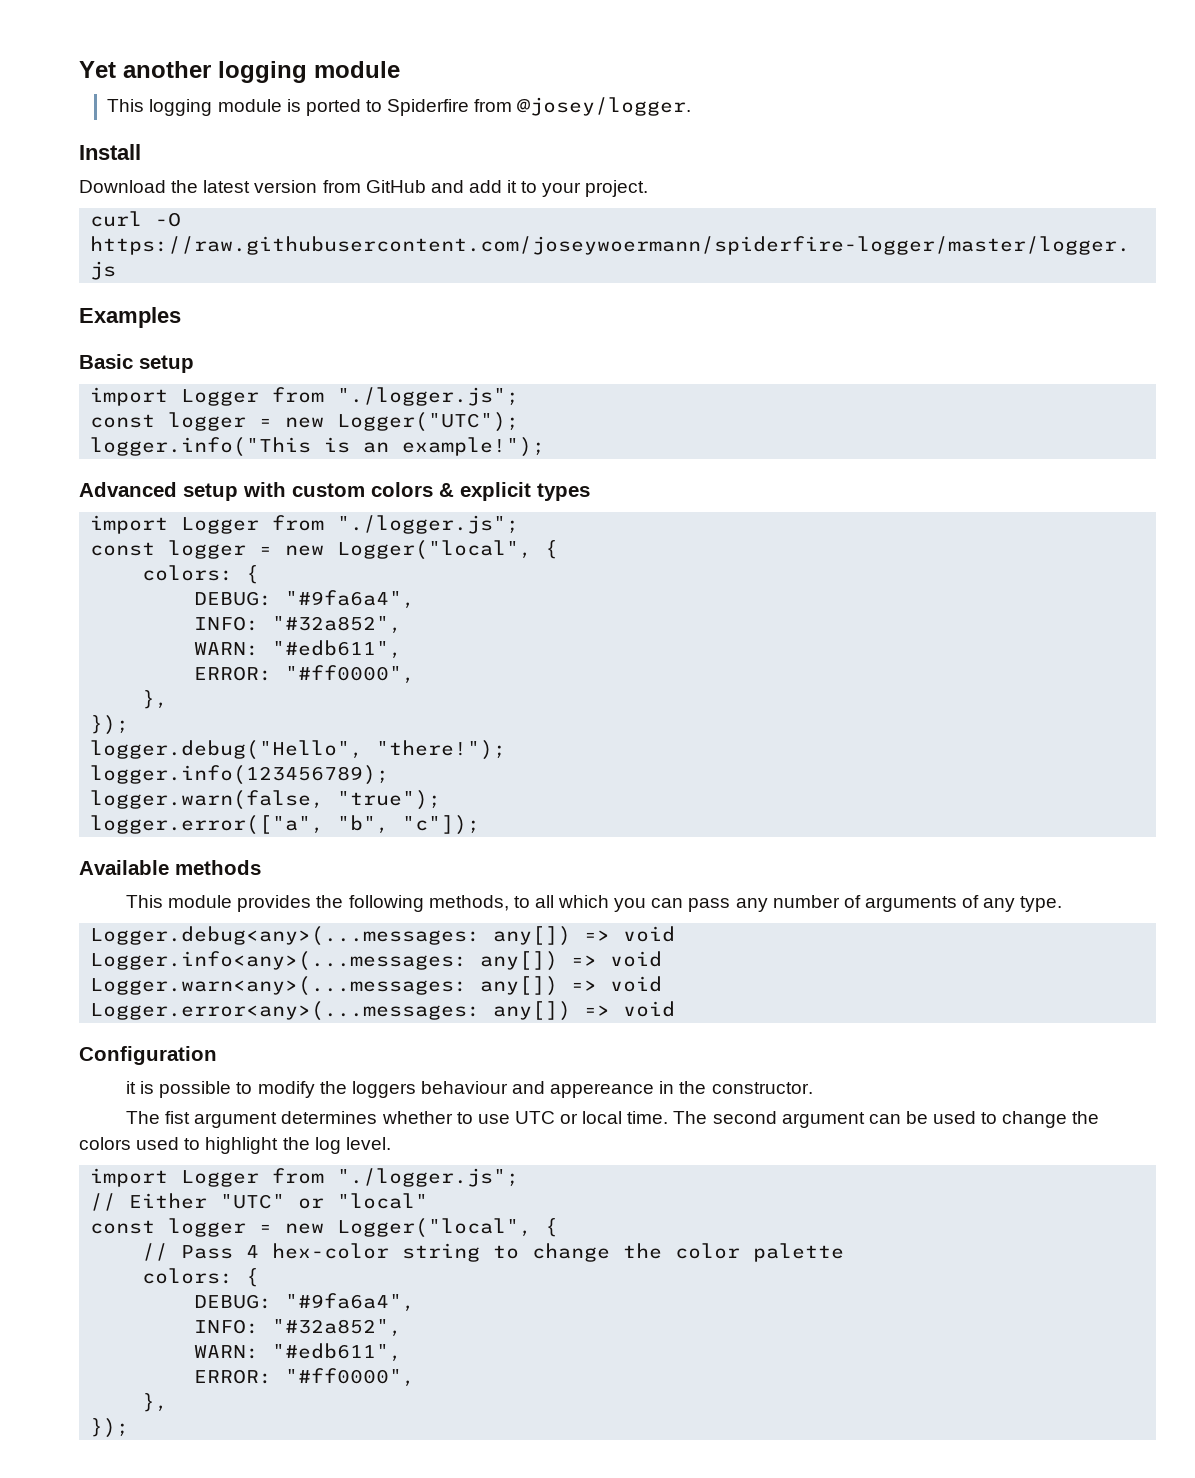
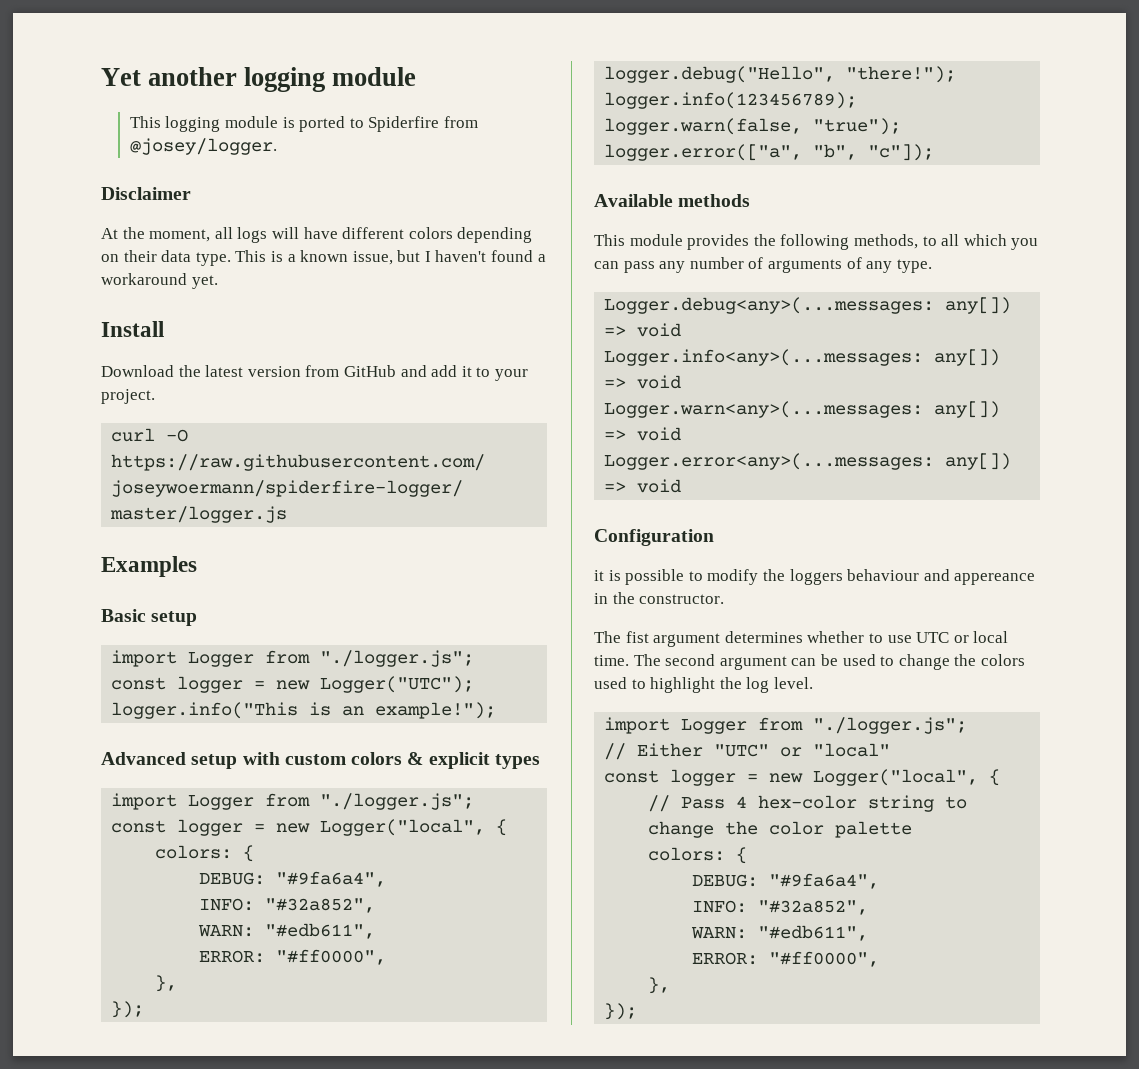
+ Disclaimer
+ At the moment, all logs will have different colors depending on their data type. This is a known issue, but I haven't found a workaround yet.

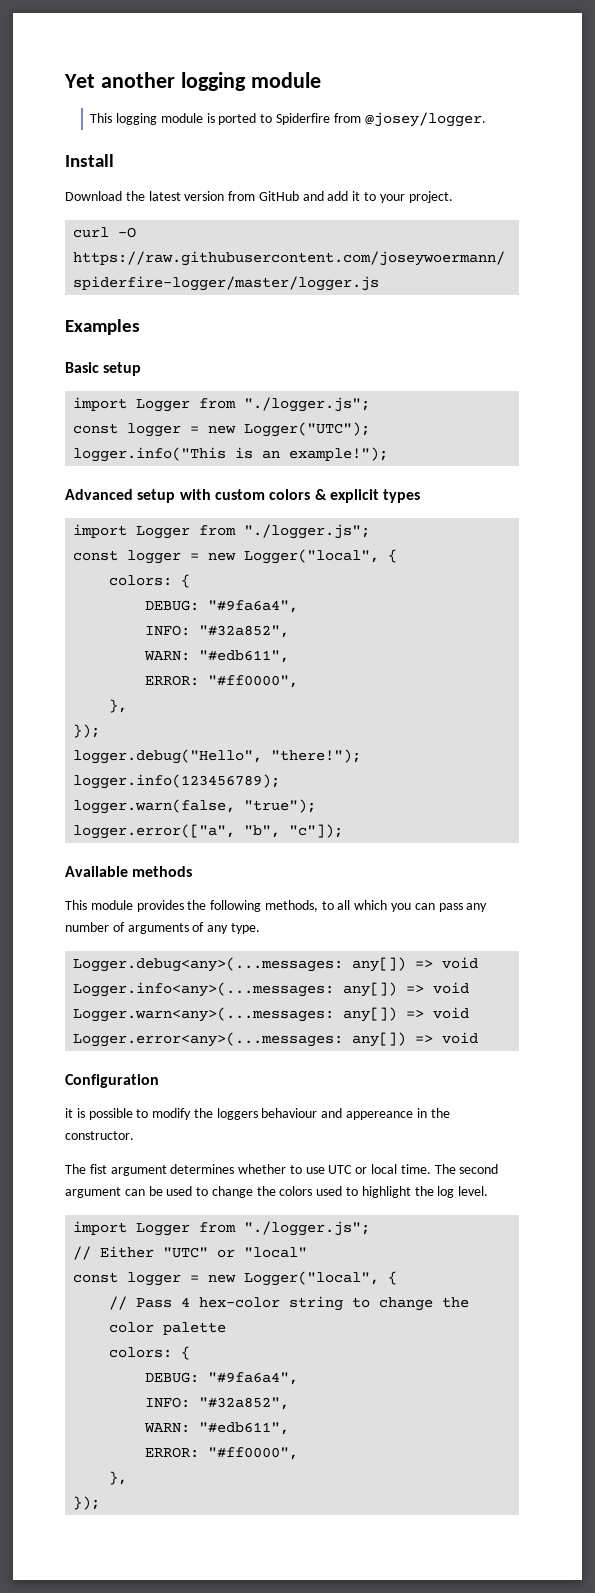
- Disclaimer
- At the moment, all logs will have different colors depending on their data type. This is a known issue, but I haven't found a workaround yet.

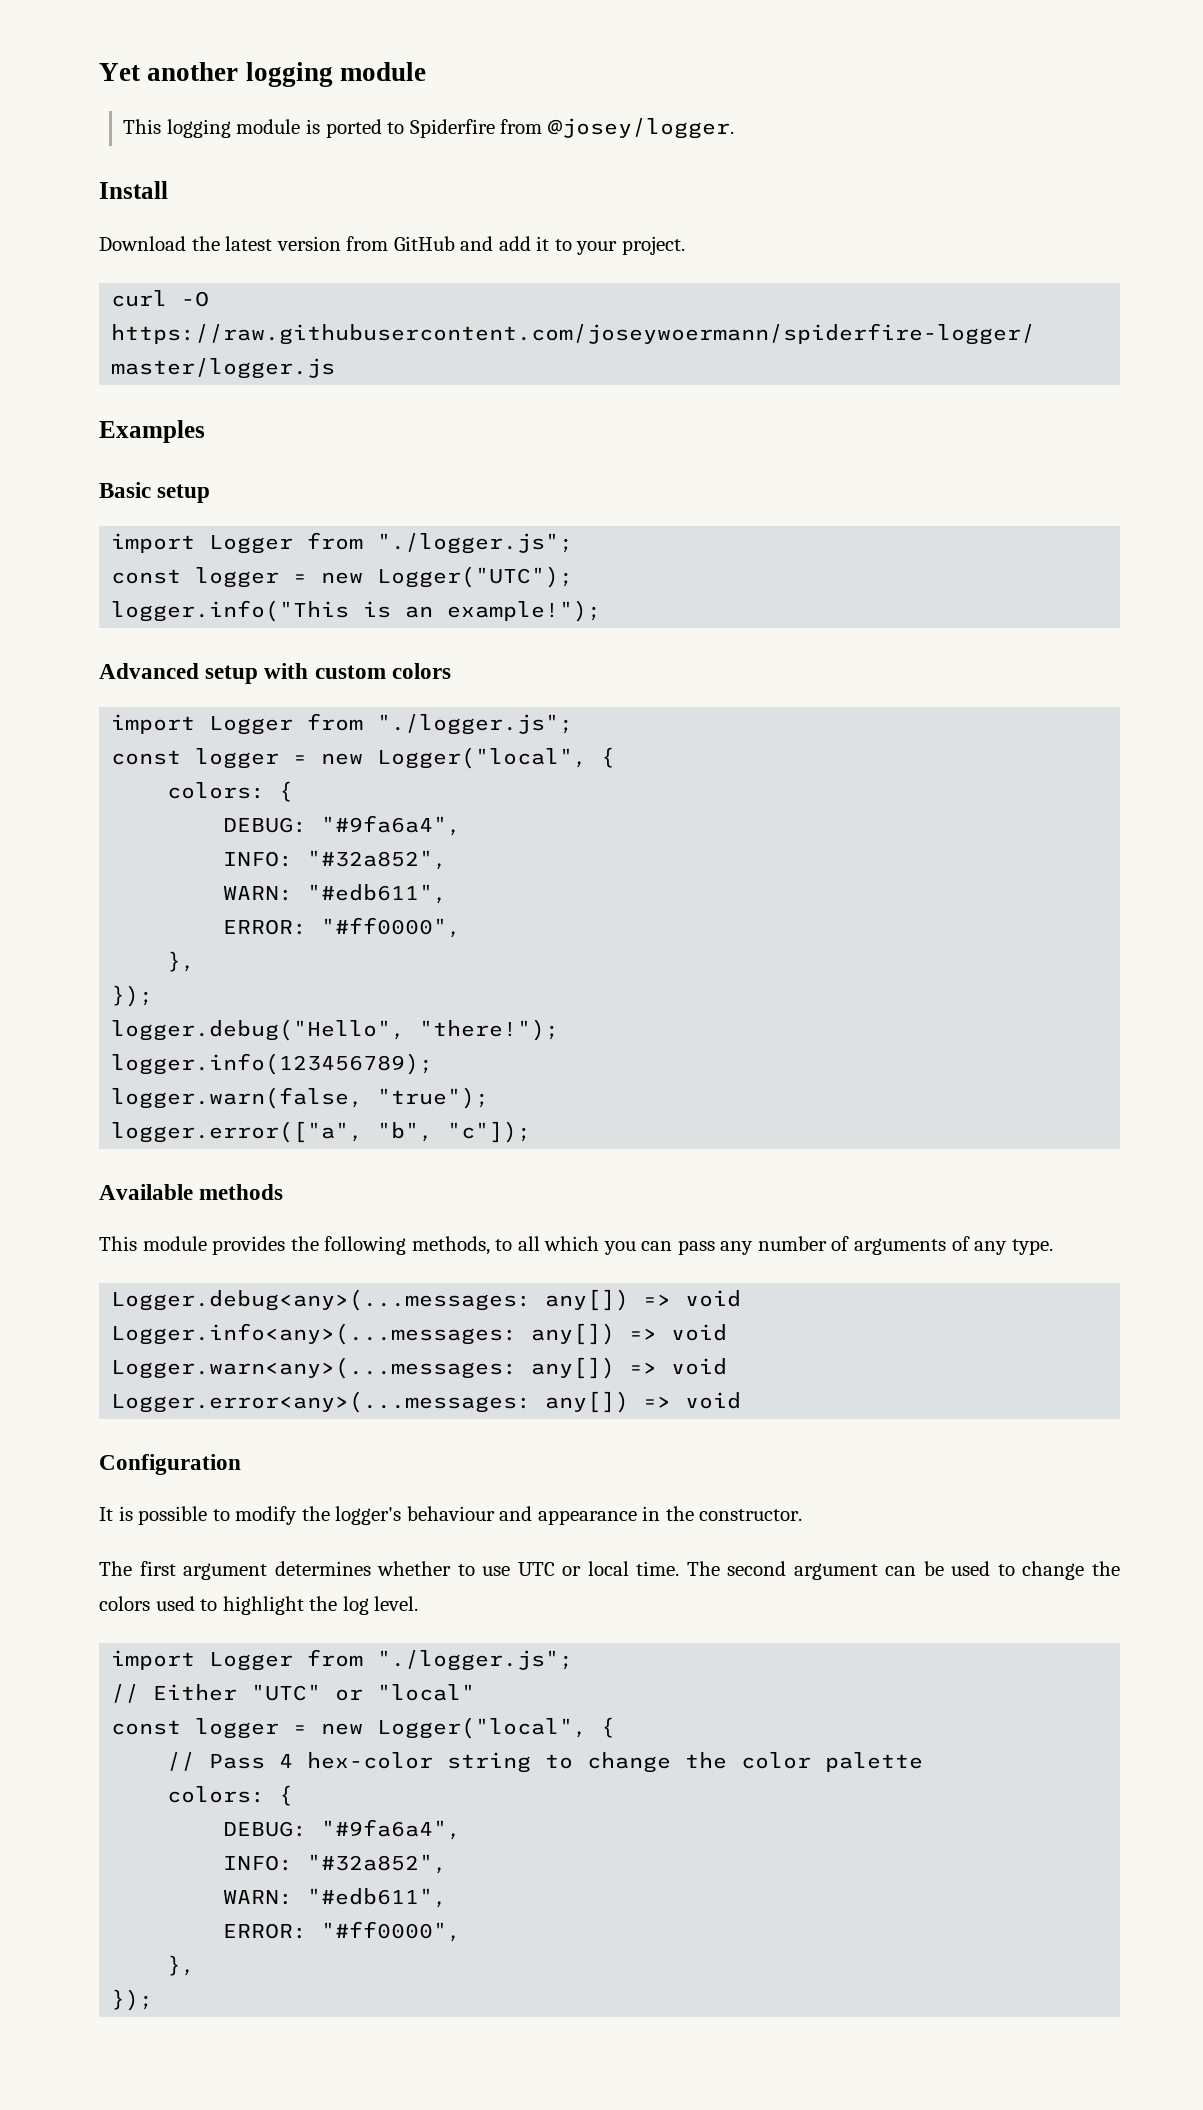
- Advanced setup with custom colors & explicit types
+ Advanced setup with custom colors
- it is possible to modify the loggers behaviour and appereance in the constructor.
+ It is possible to modify the logger's behaviour and appearance in the constructor.
- The fist argument determines whether to use UTC or local time.
+ The first argument determines whether to use UTC or local time.

